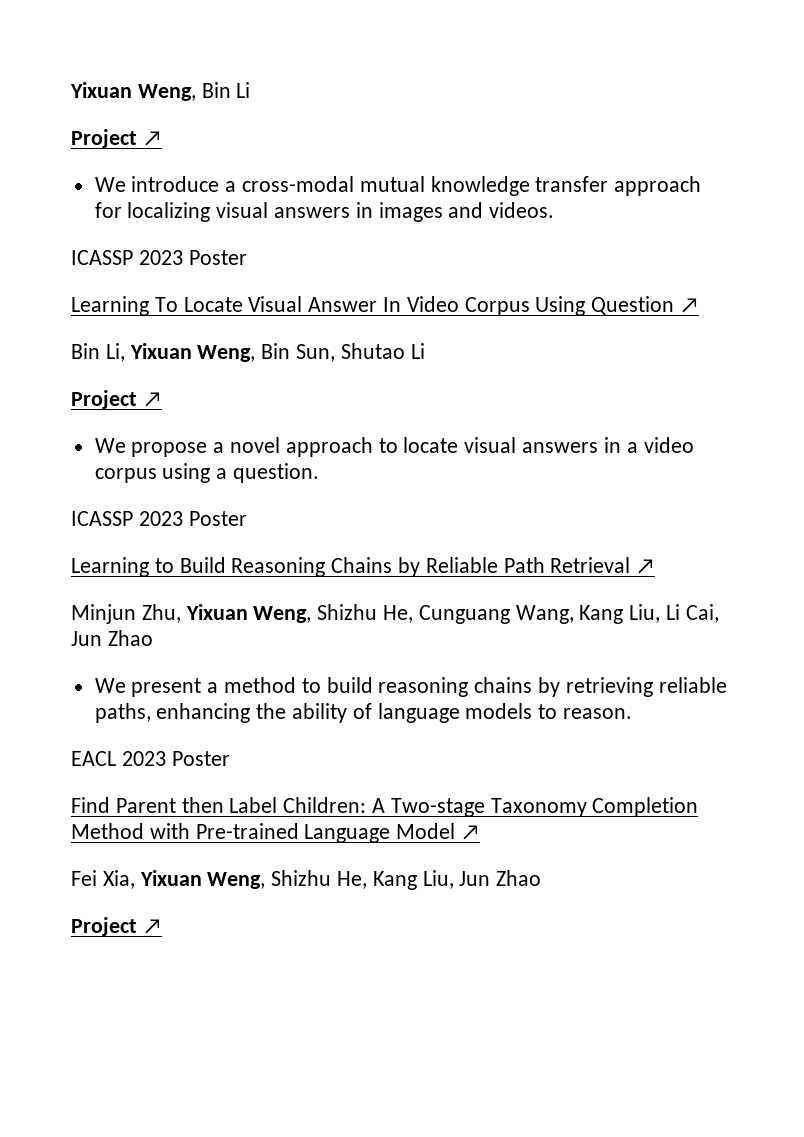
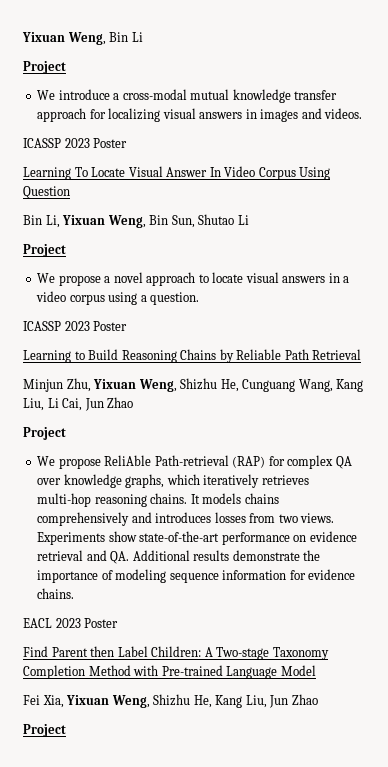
  Yixuan Weng, Bin Li
- Project ↗
+ Project
- Learning To Locate Visual Answer In Video Corpus Using Question ↗
+ Learning To Locate Visual Answer In Video Corpus Using Question
  Bin Li, Yixuan Weng, Bin Sun, Shutao Li
- Project ↗
+ Project
- Learning to Build Reasoning Chains by Reliable Path Retrieval ↗
+ Learning to Build Reasoning Chains by Reliable Path Retrieval
  Minjun Zhu, Yixuan Weng, Shizhu He, Cunguang Wang, Kang Liu, Li Cai, Jun Zhao
- We present a method to build reasoning chains by retrieving reliable paths, enhancing the ability of language models to reason.
+ Project
+ We propose ReliAble Path-retrieval (RAP) for complex QA over knowledge graphs, which iteratively retrieves multi-hop reasoning chains. It models chains comprehensively and introduces losses from two views. Experiments show state-of-the-art performance on evidence retrieval and QA. Additional results demonstrate the importance of modeling sequence information for evidence chains.
- Find Parent then Label Children: A Two-stage Taxonomy Completion Method with Pre-trained Language Model ↗
+ Find Parent then Label Children: A Two-stage Taxonomy Completion Method with Pre-trained Language Model
  Fei Xia, Yixuan Weng, Shizhu He, Kang Liu, Jun Zhao
- Project ↗
+ Project

